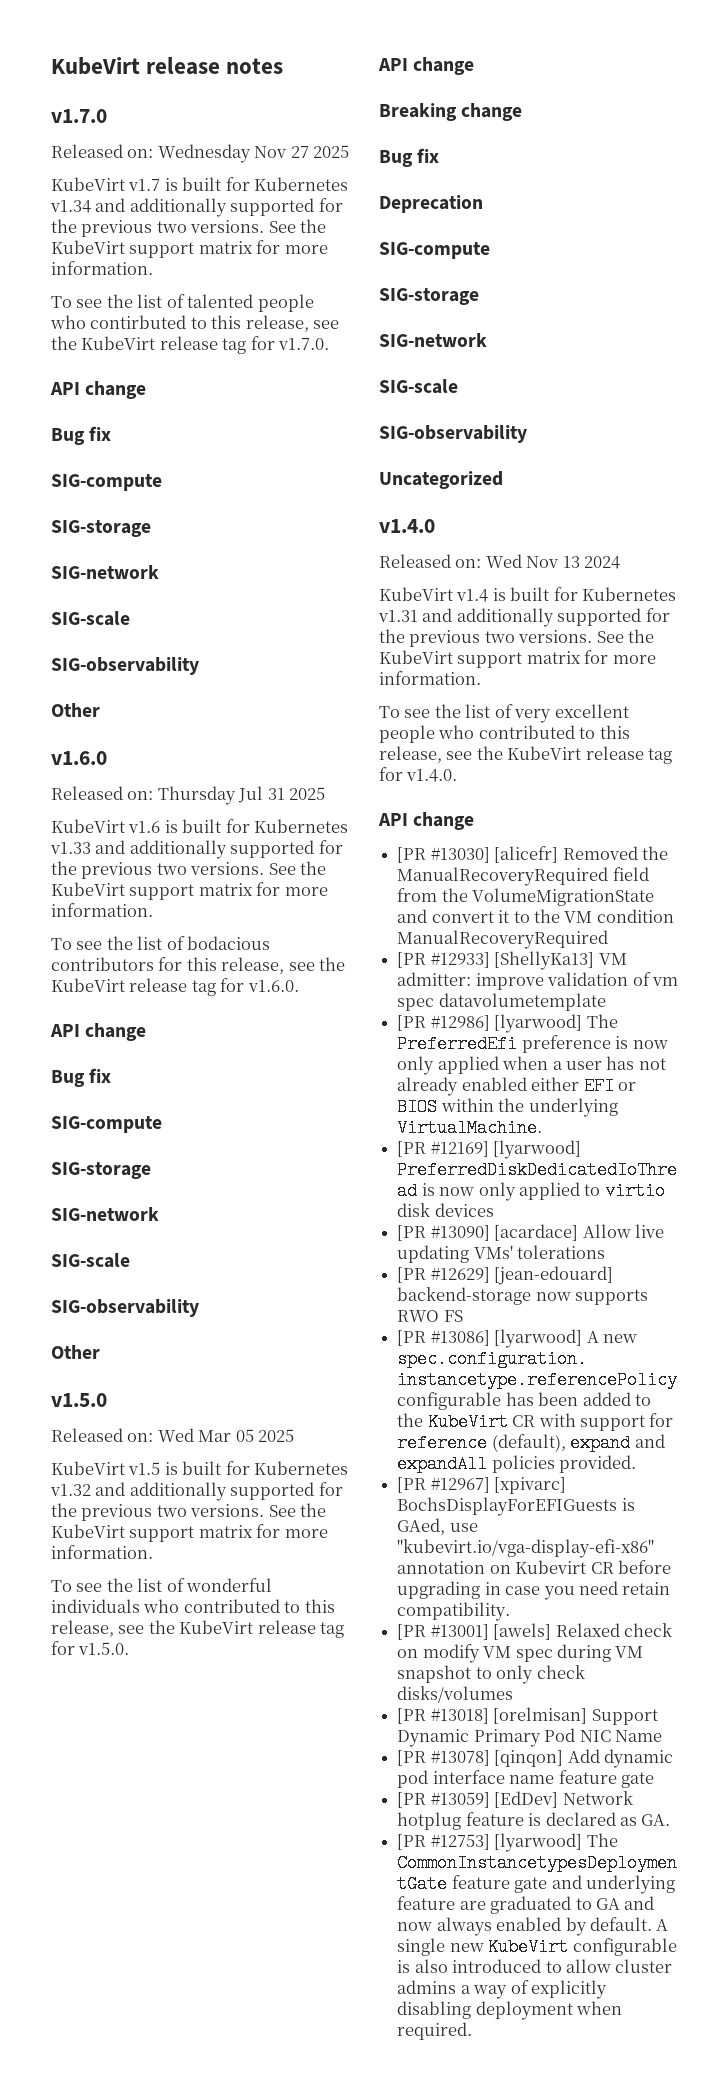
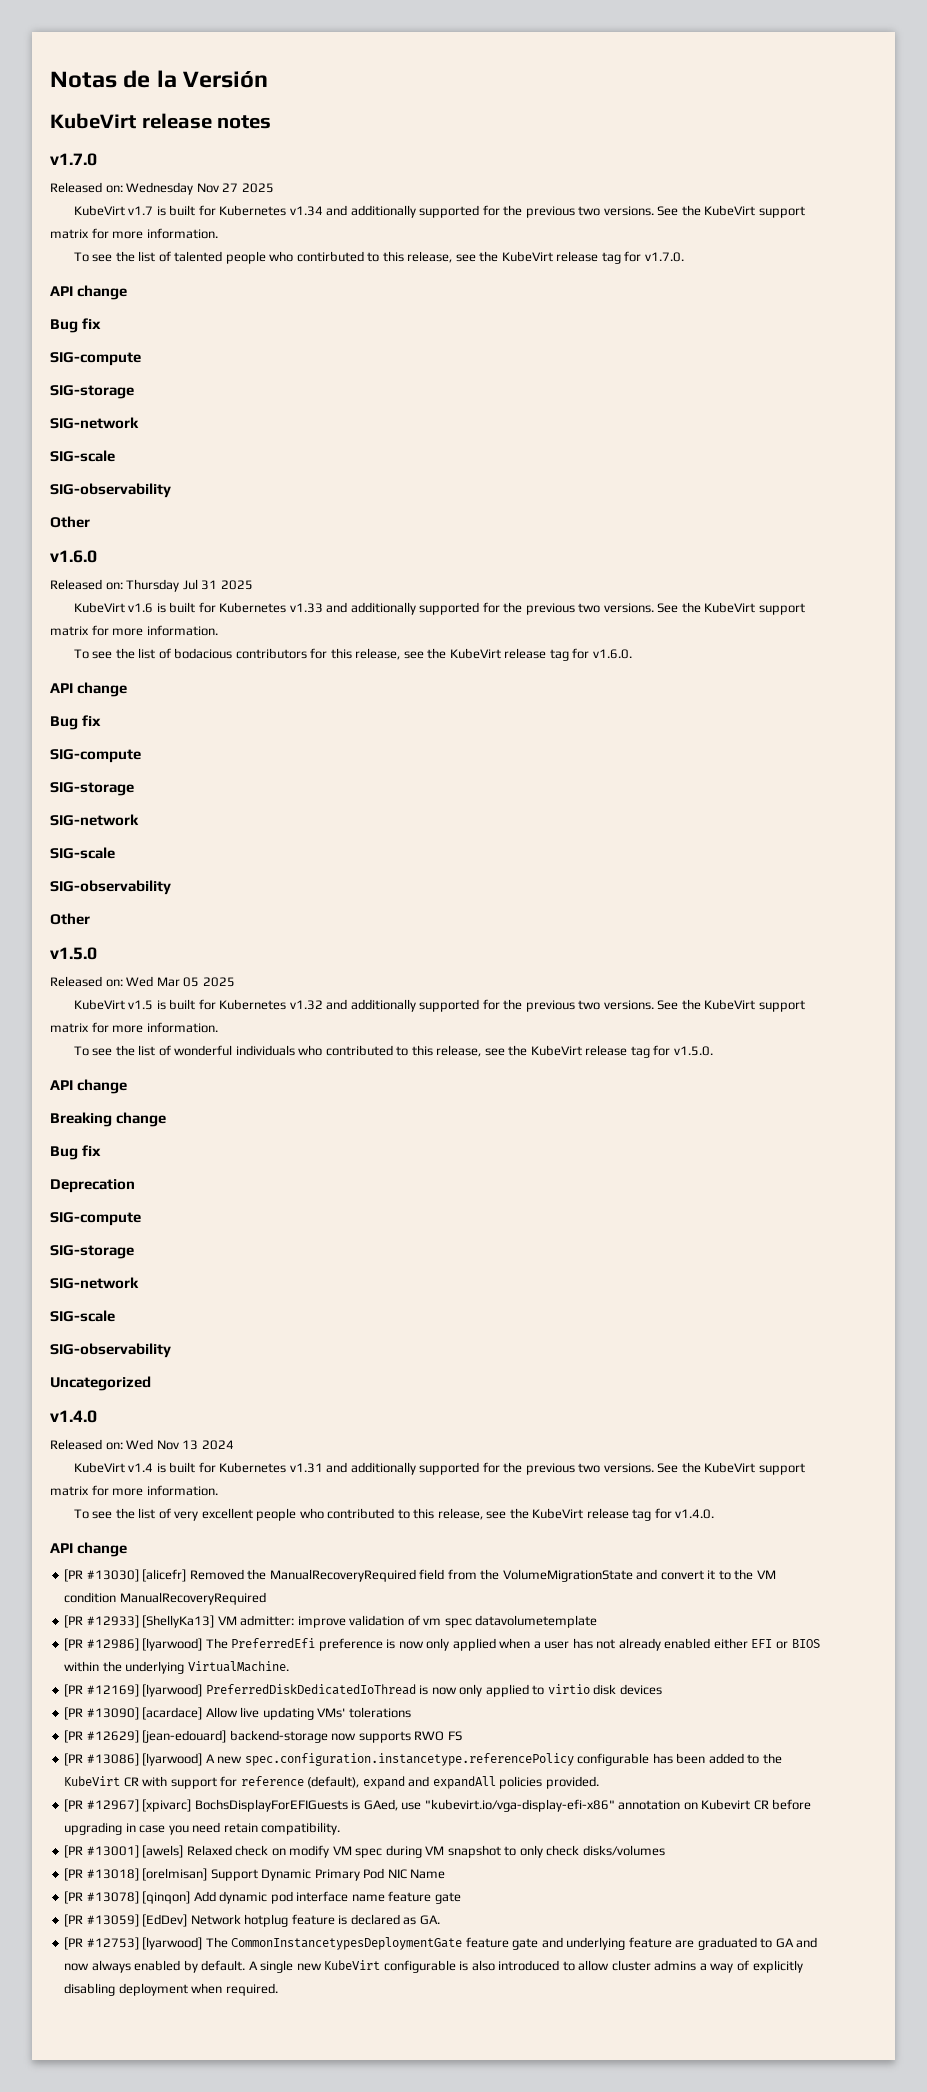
+ Notas de la Versión

